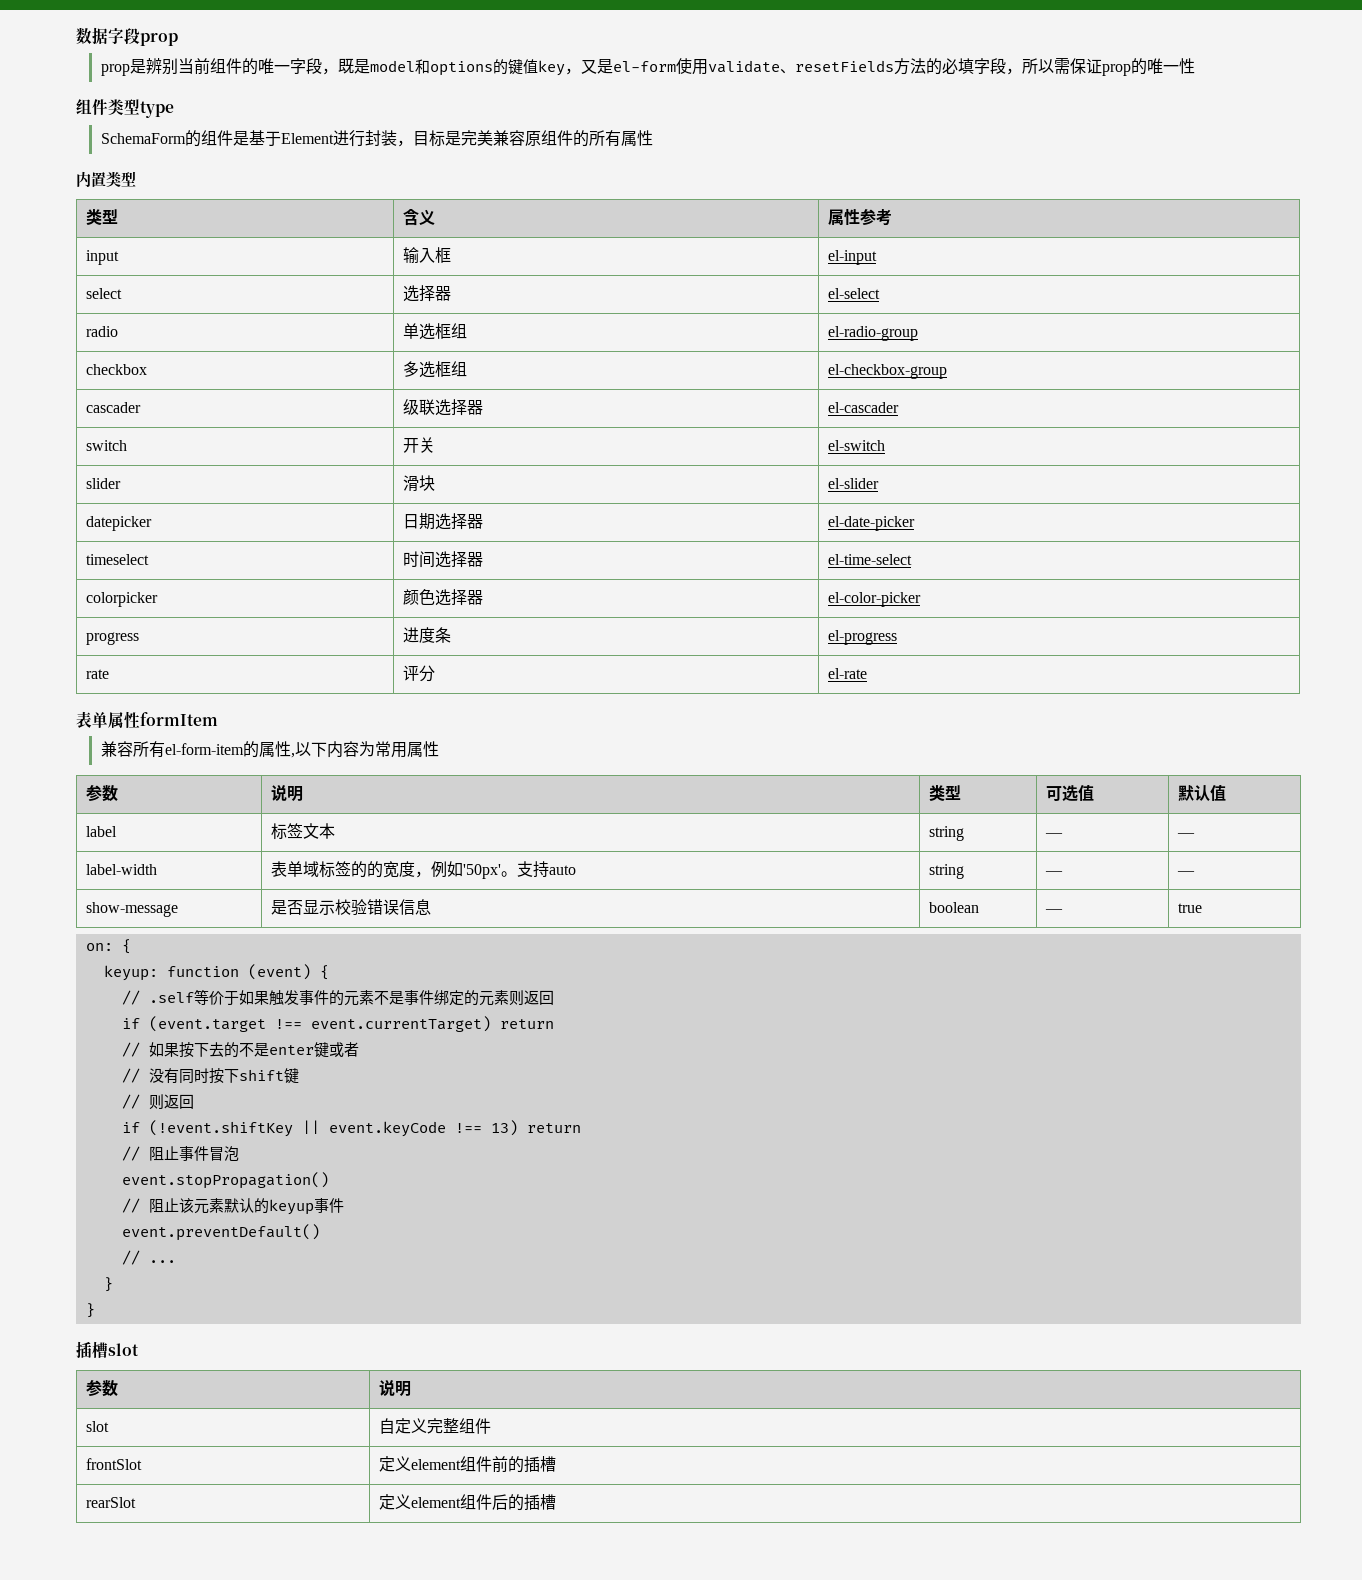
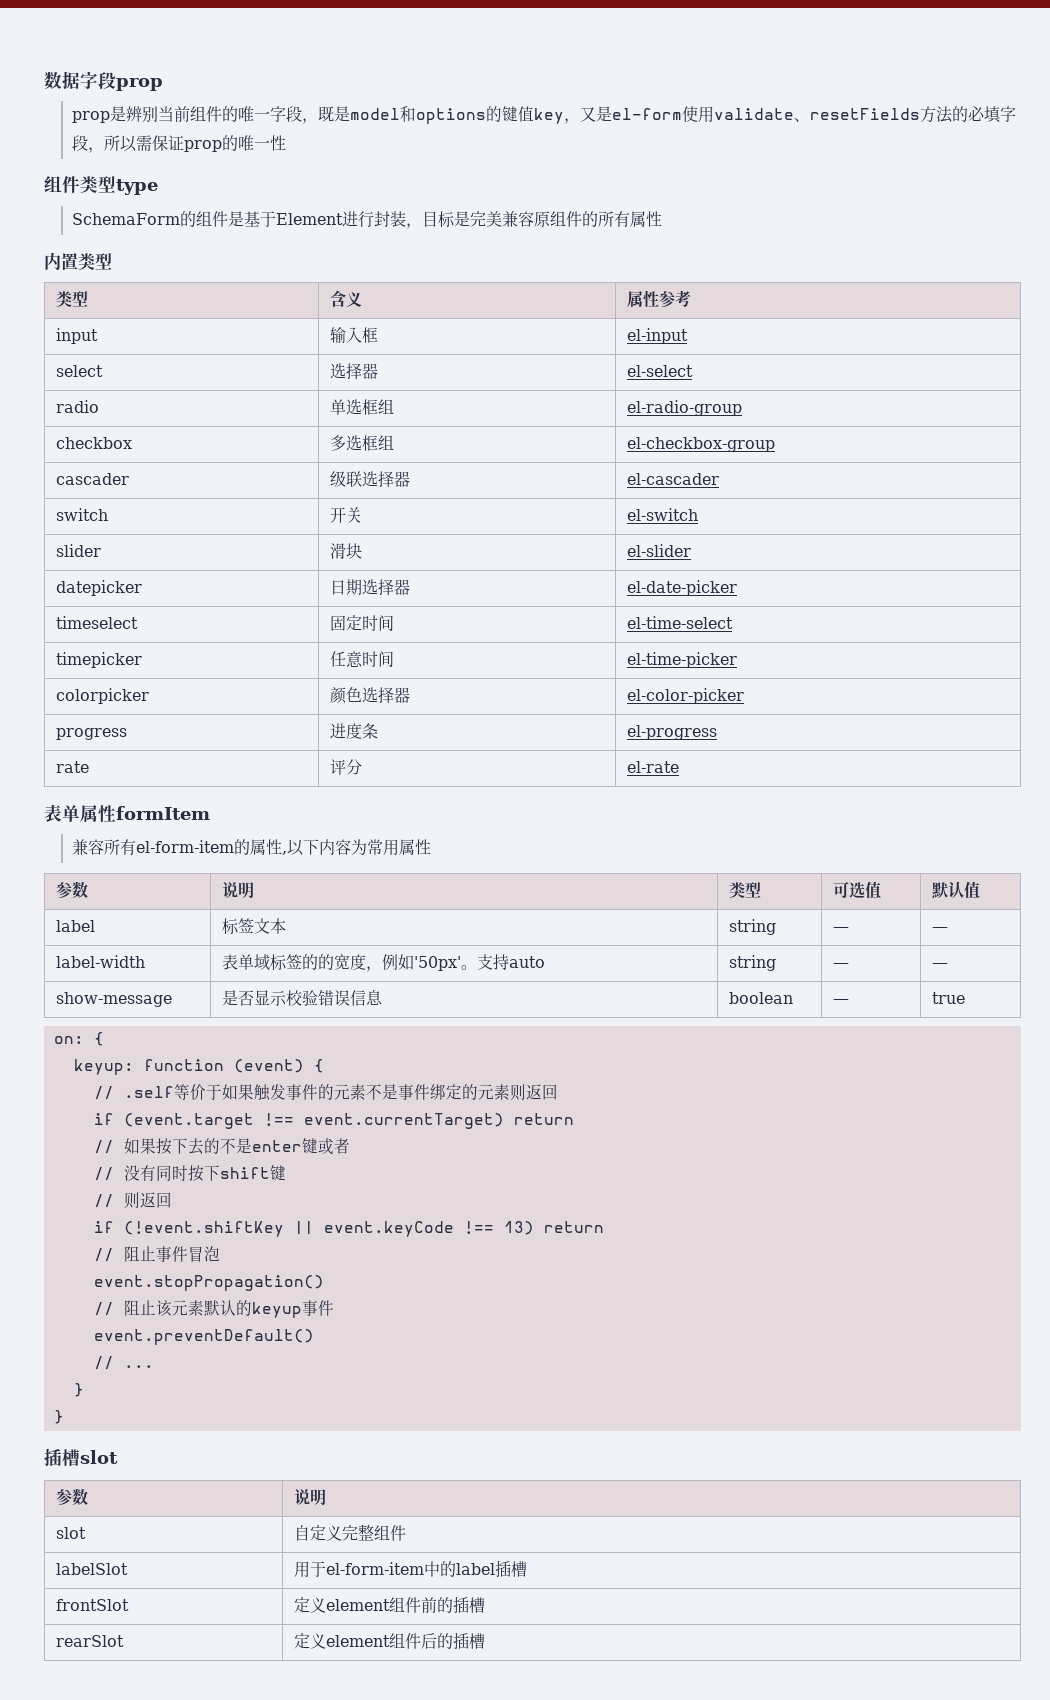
- timeselect | 时间选择器 | el-time-select
+ timeselect | 固定时间 | el-time-select
+ timepicker | 任意时间 | el-time-picker
+ labelSlot | 用于el-form-item中的label插槽

